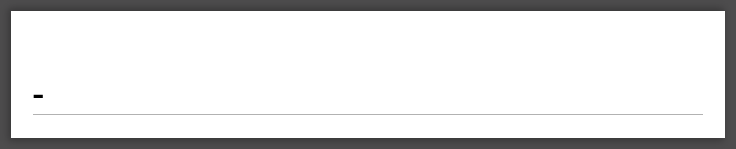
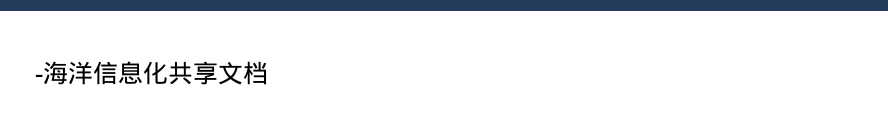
- -
+ -海洋信息化共享文档

